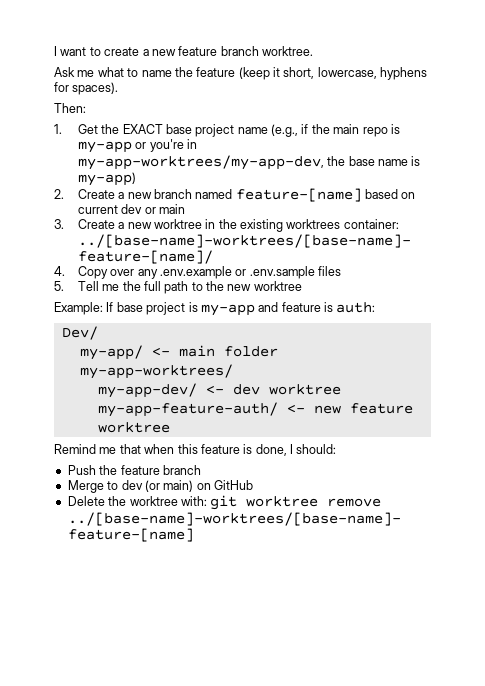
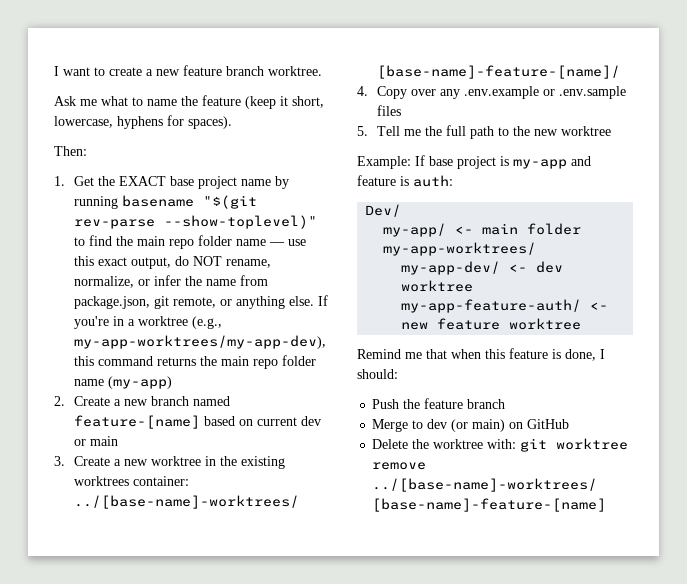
- 1. Get the EXACT base project name (e.g., if the main repo is my-app or you're in my-app-worktrees/my-app-dev, the base name is my-app)
+ 1. Get the EXACT base project name by running basename "$(git rev-parse --show-toplevel)" to find the main repo folder name — use this exact output, do NOT rename, normalize, or infer the name from package.json, git remote, or anything else. If you're in a worktree (e.g., my-app-worktrees/my-app-dev), this command returns the main repo folder name (my-app)

